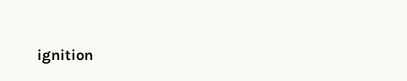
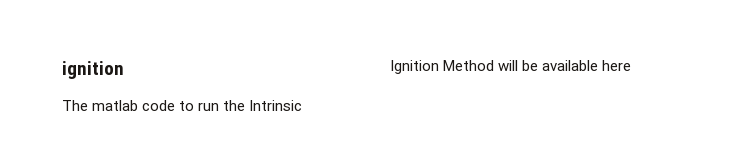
+ The matlab code to run the Intrinsic Ignition Method will be available here

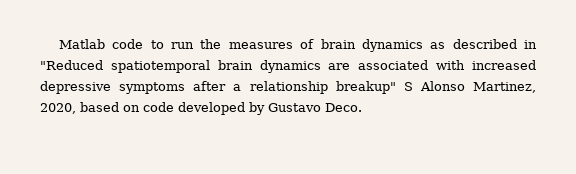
- ignition
- The matlab code to run the Intrinsic Ignition Method will be available here
+ Matlab code to run the measures of brain dynamics as described in "Reduced spatiotemporal brain dynamics are associated with increased depressive symptoms after a relationship breakup" S Alonso Martinez, 2020, based on code developed by Gustavo Deco.

